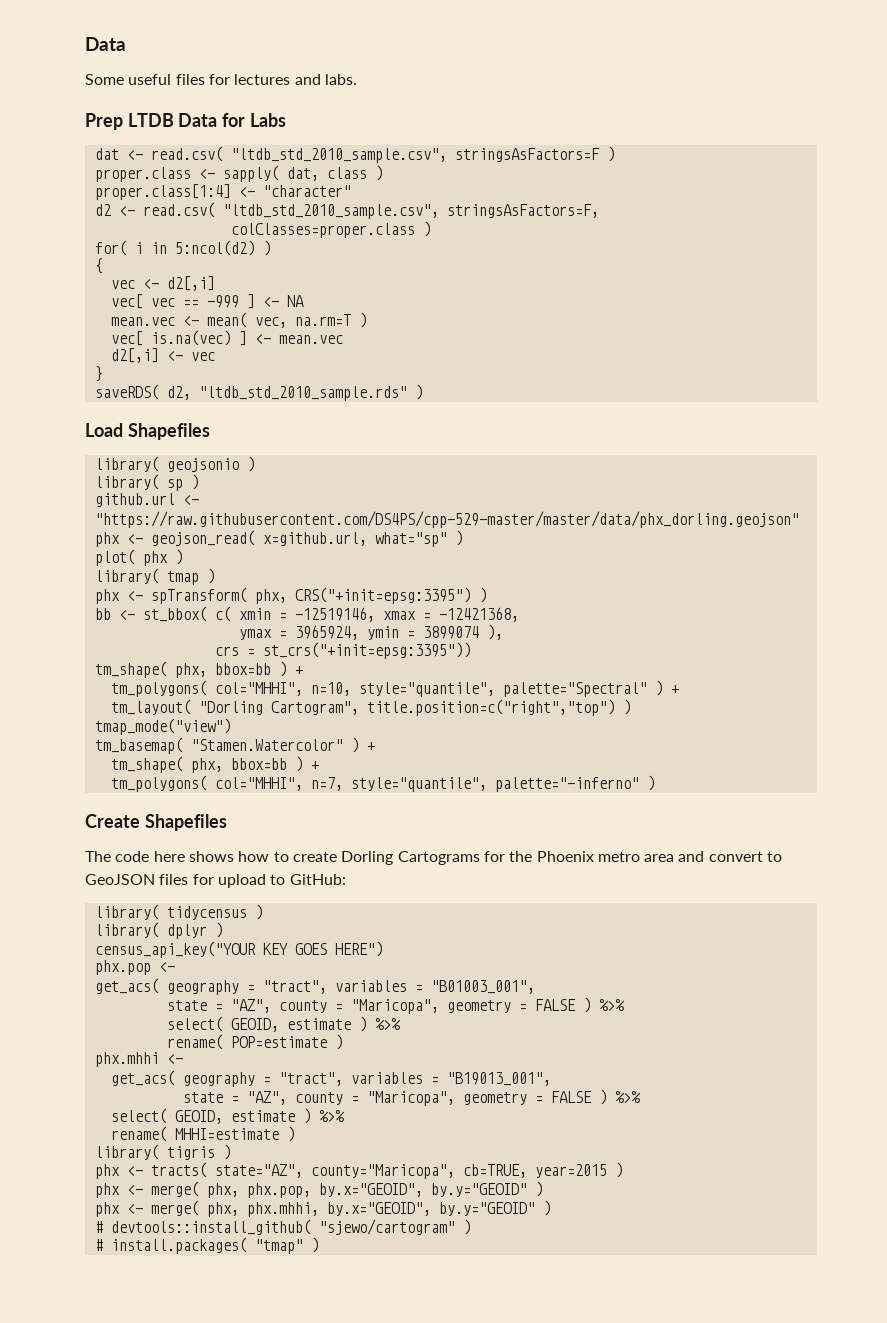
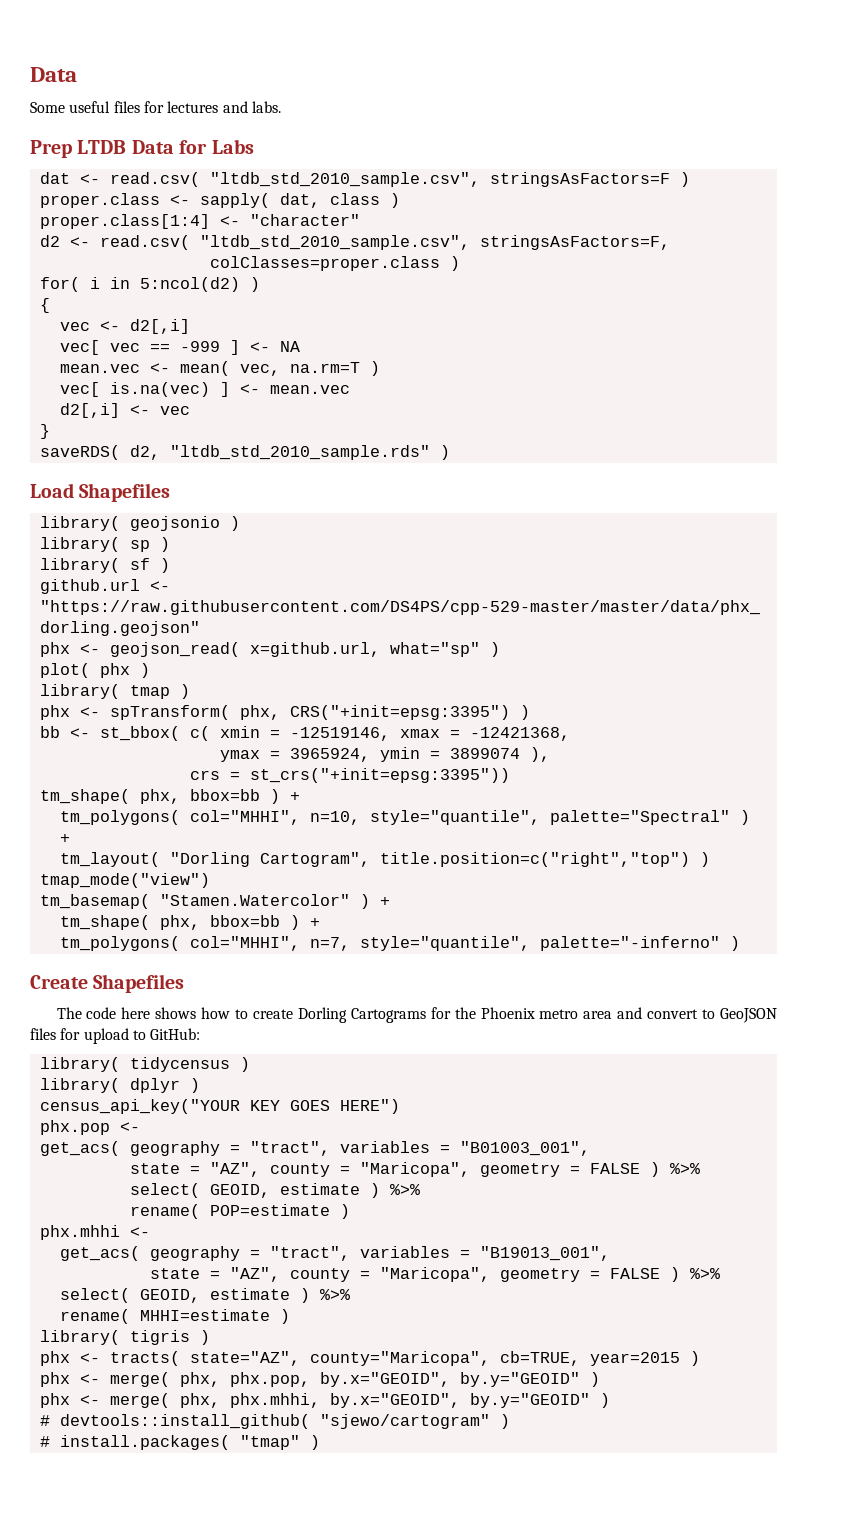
+ library( sf )

